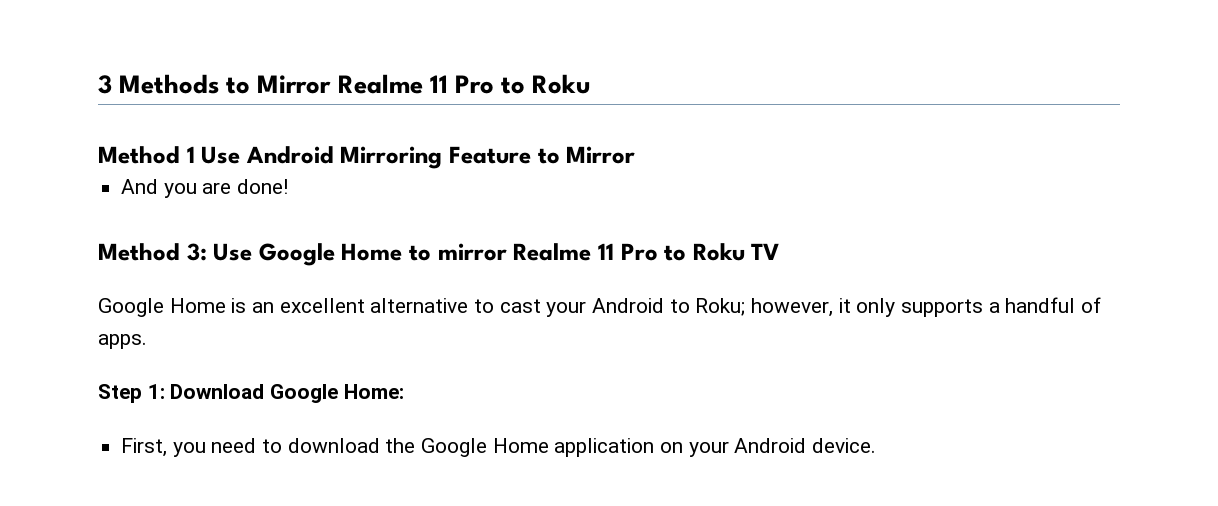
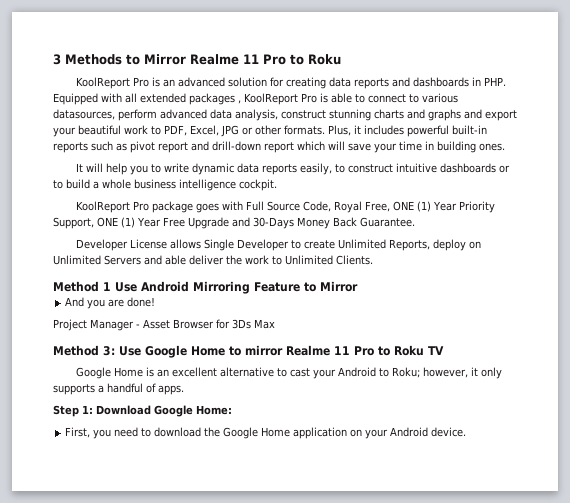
+ KoolReport Pro is an advanced solution for creating data reports and dashboards in PHP. Equipped with all extended packages , KoolReport Pro is able to connect to various datasources, perform advanced data analysis, construct stunning charts and graphs and export your beautiful work to PDF, Excel, JPG or other formats. Plus, it includes powerful built-in reports such as pivot report and drill-down report which will save your time in building ones.
+ It will help you to write dynamic data reports easily, to construct intuitive dashboards or to build a whole business intelligence cockpit.
+ KoolReport Pro package goes with Full Source Code, Royal Free, ONE (1) Year Priority Support, ONE (1) Year Free Upgrade and 30-Days Money Back Guarantee.
+ Developer License allows Single Developer to create Unlimited Reports, deploy on Unlimited Servers and able deliver the work to Unlimited Clients.
+ Project Manager - Asset Browser for 3Ds Max

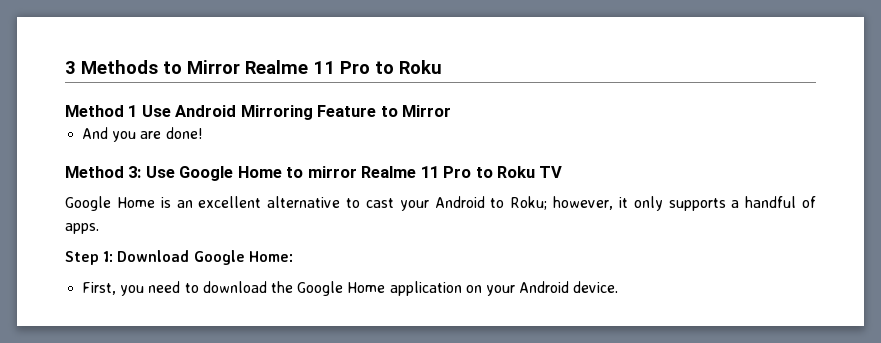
- KoolReport Pro is an advanced solution for creating data reports and dashboards in PHP. Equipped with all extended packages , KoolReport Pro is able to connect to various datasources, perform advanced data analysis, construct stunning charts and graphs and export your beautiful work to PDF, Excel, JPG or other formats. Plus, it includes powerful built-in reports such as pivot report and drill-down report which will save your time in building ones.
- It will help you to write dynamic data reports easily, to construct intuitive dashboards or to build a whole business intelligence cockpit.
- KoolReport Pro package goes with Full Source Code, Royal Free, ONE (1) Year Priority Support, ONE (1) Year Free Upgrade and 30-Days Money Back Guarantee.
- Developer License allows Single Developer to create Unlimited Reports, deploy on Unlimited Servers and able deliver the work to Unlimited Clients.
- Project Manager - Asset Browser for 3Ds Max

